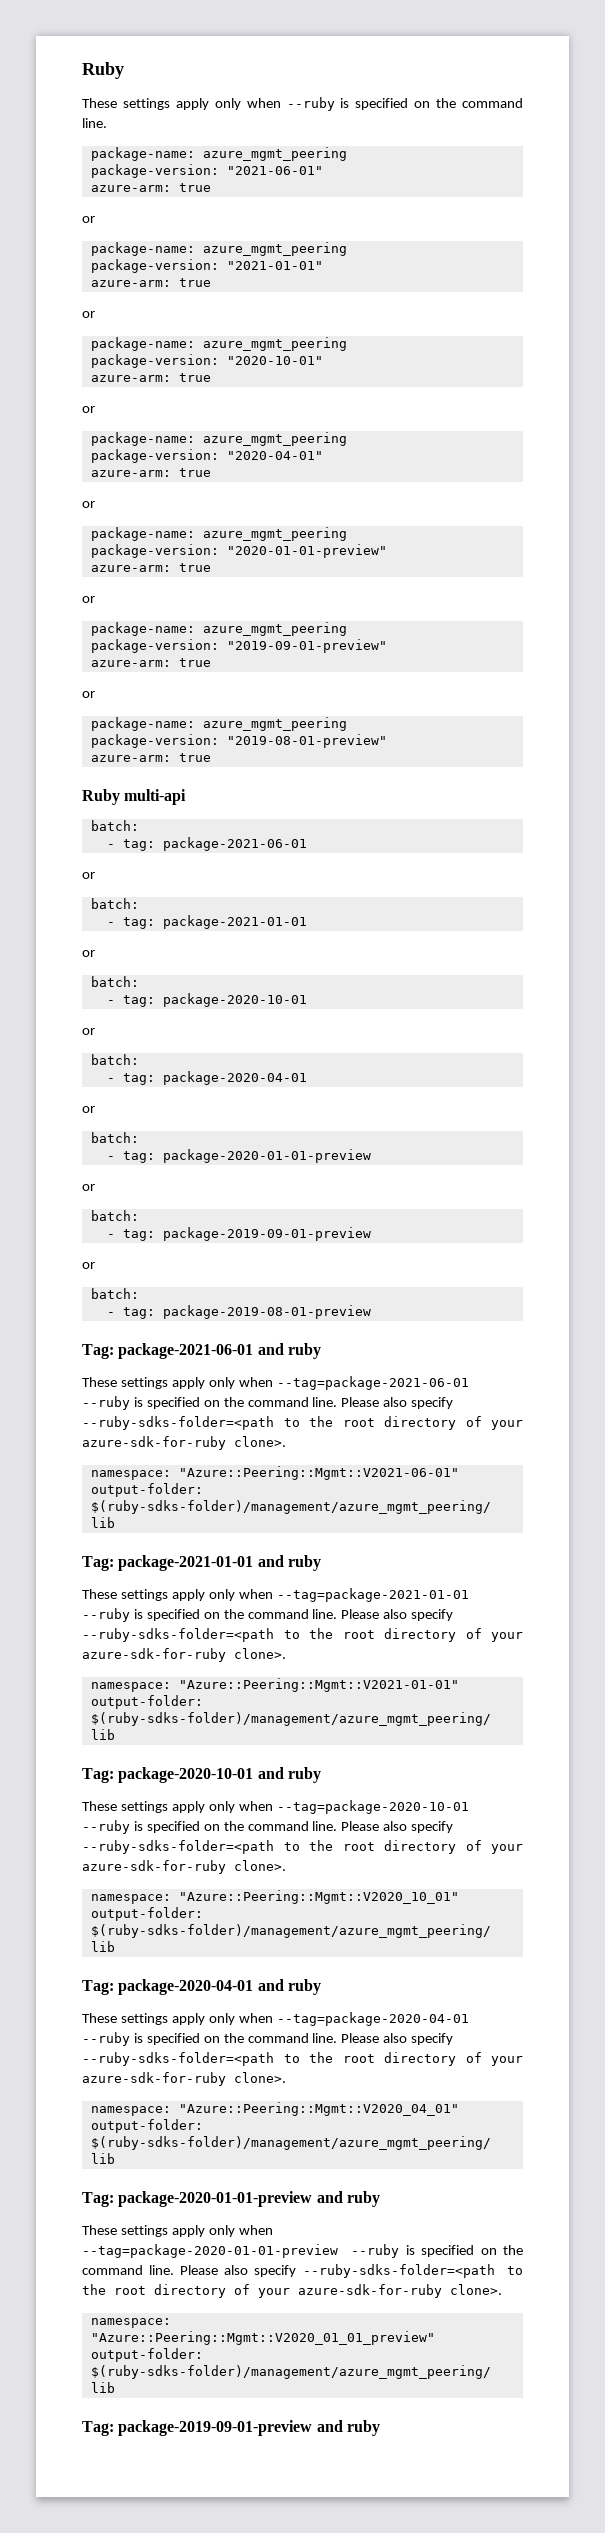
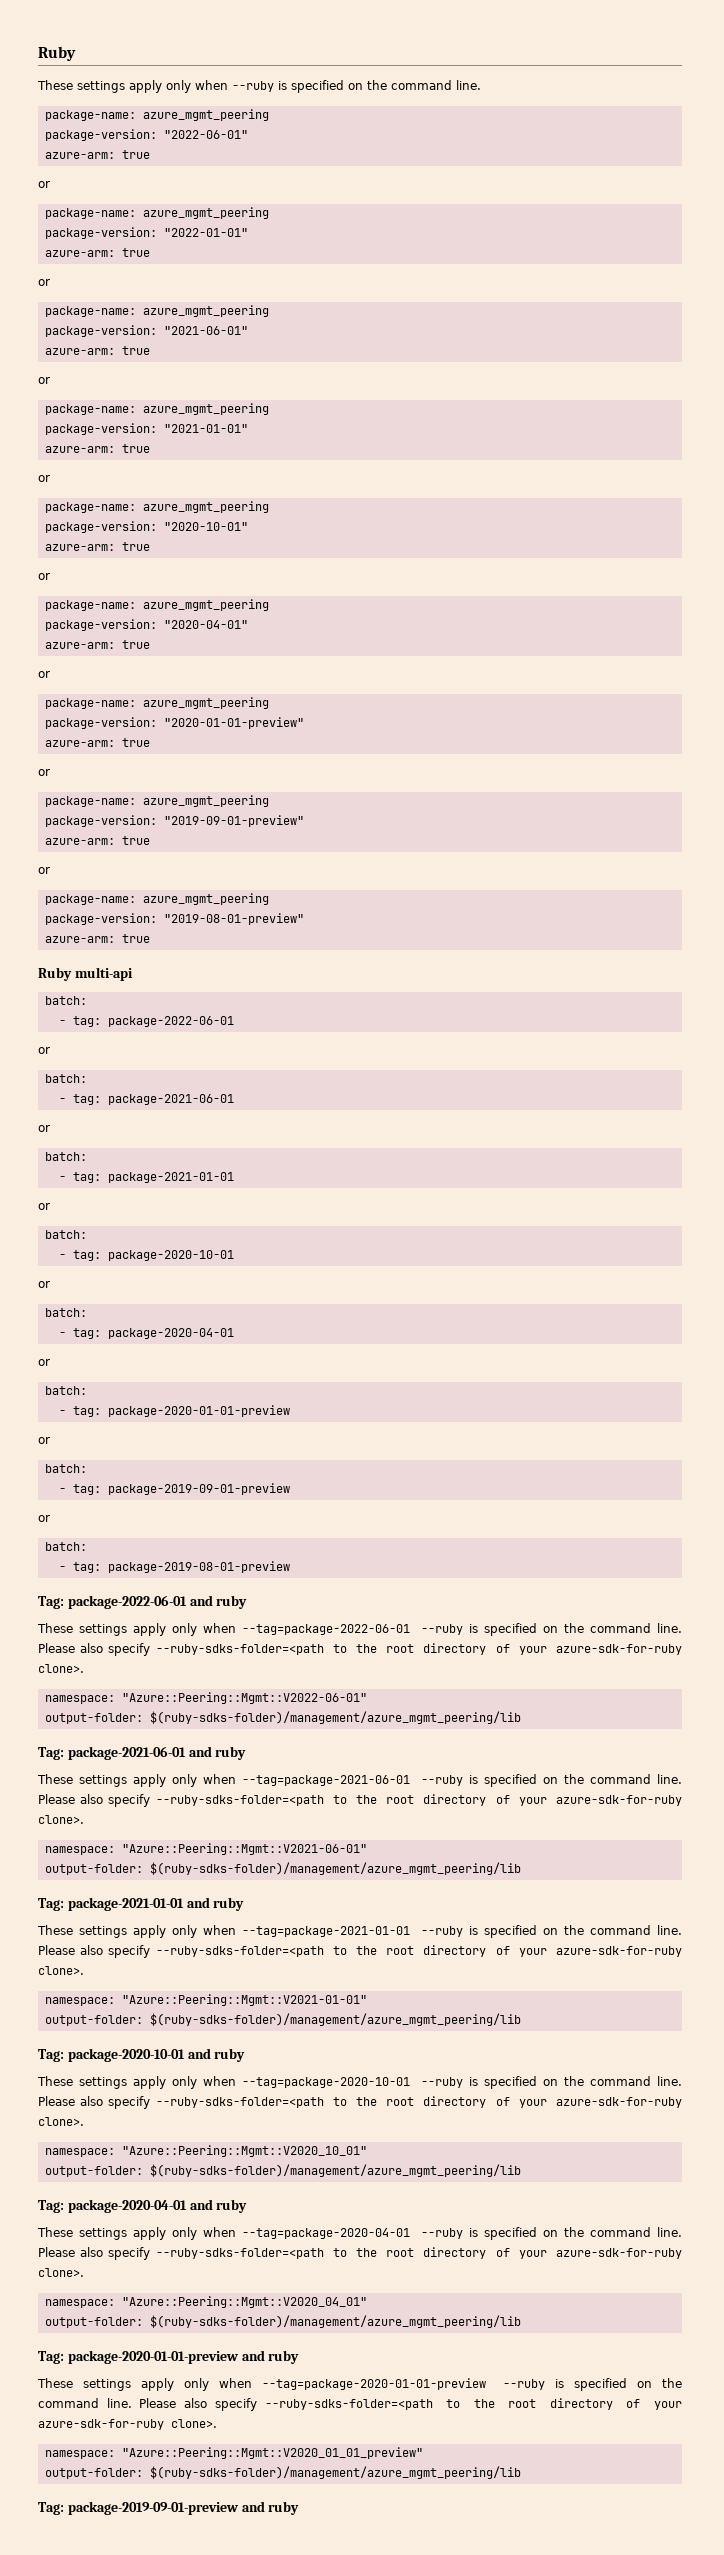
+ package-version: "2022-06-01"
+ azure-arm: true
+ or
+ package-name: azure_mgmt_peering
+ package-version: "2022-01-01"
+ azure-arm: true
+ or
+ package-name: azure_mgmt_peering
+ - tag: package-2022-06-01
+ or
+ batch:
+ Tag: package-2022-06-01 and ruby
+ These settings apply only when --tag=package-2022-06-01 --ruby is specified on the command line. Please also specify --ruby-sdks-folder=<path to the root directory of your azure-sdk-for-ruby clone>.
+ namespace: "Azure::Peering::Mgmt::V2022-06-01"
+ output-folder: $(ruby-sdks-folder)/management/azure_mgmt_peering/lib

